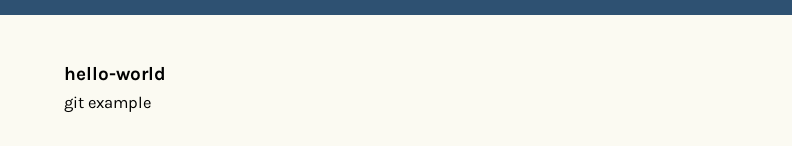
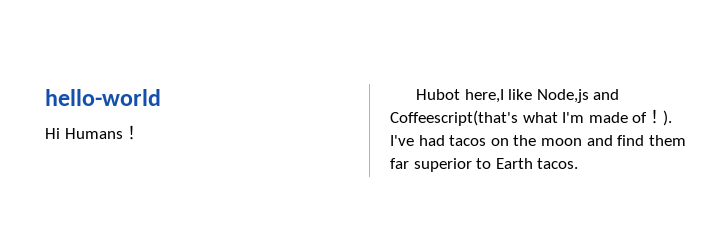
- git example
+ Hi Humans！
+ Hubot here,I like Node,js and Coffeescript(that's what I'm made of！). I've had tacos on the moon and find them far superior to Earth tacos.

